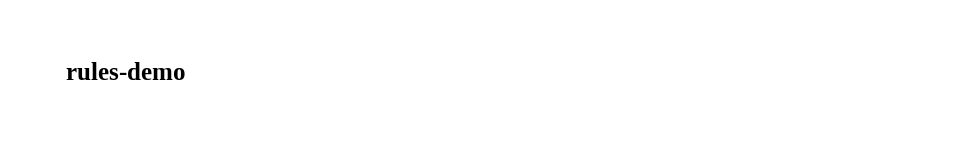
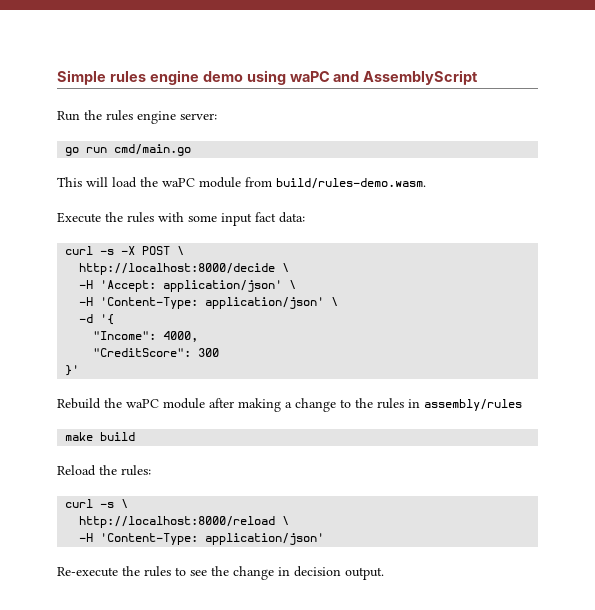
- rules-demo
+ Simple rules engine demo using waPC and AssemblyScript
+ Run the rules engine server:
+ go run cmd/main.go
+ This will load the waPC module from build/rules-demo.wasm.
+ Execute the rules with some input fact data:
+ curl -s -X POST \
+ http://localhost:8000/decide \
+ -H 'Accept: application/json' \
+ -H 'Content-Type: application/json' \
+ -d '{
+ "Income": 4000,
+ "CreditScore": 300
+ }'
+ Rebuild the waPC module after making a change to the rules in assembly/rules
+ make build
+ Reload the rules:
+ curl -s \
+ http://localhost:8000/reload \
+ -H 'Content-Type: application/json'
+ Re-execute the rules to see the change in decision output.

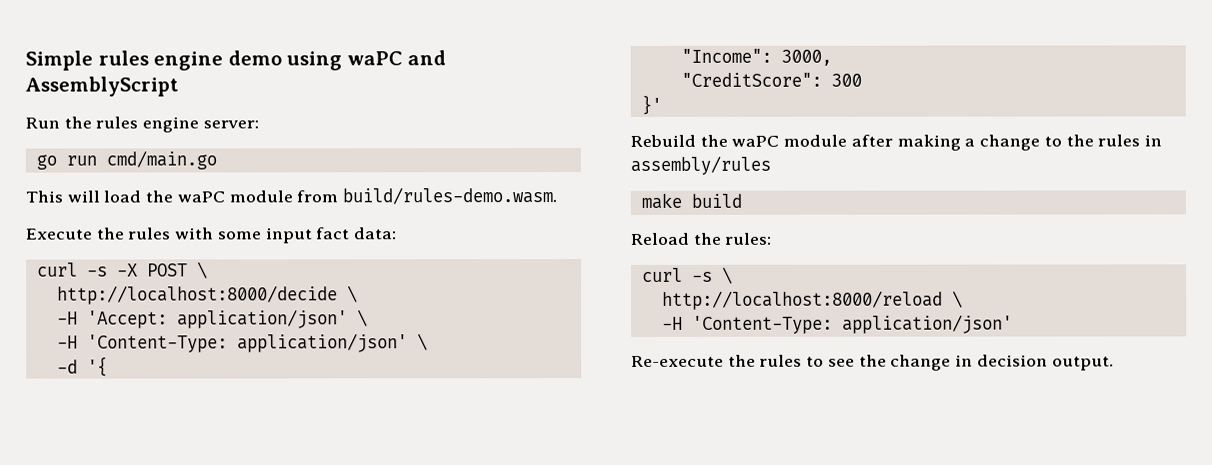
- "Income": 4000,
+ "Income": 3000,

